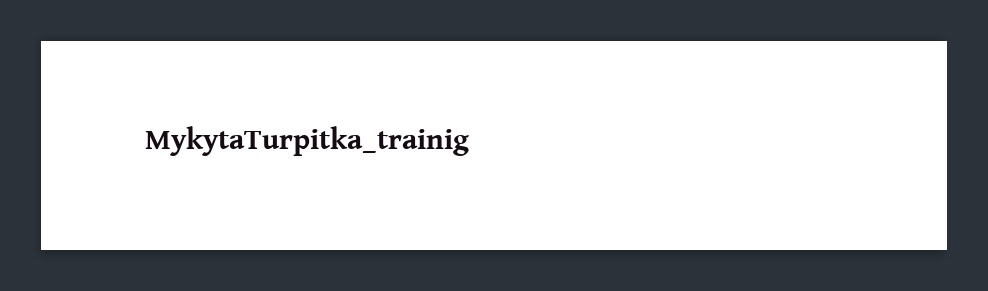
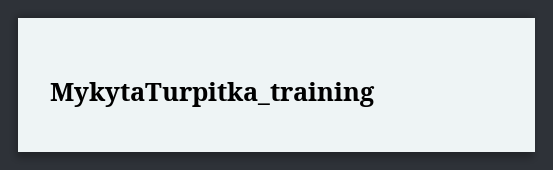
- MykytaTurpitka_trainig
+ MykytaTurpitka_training

